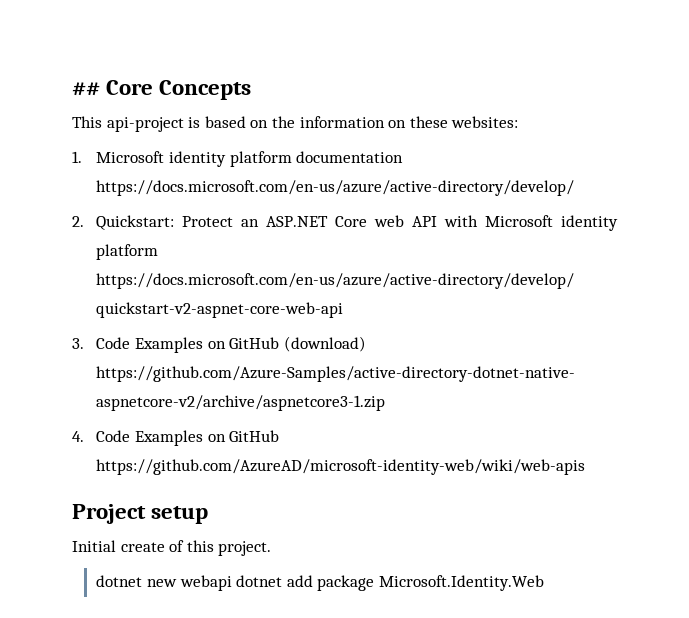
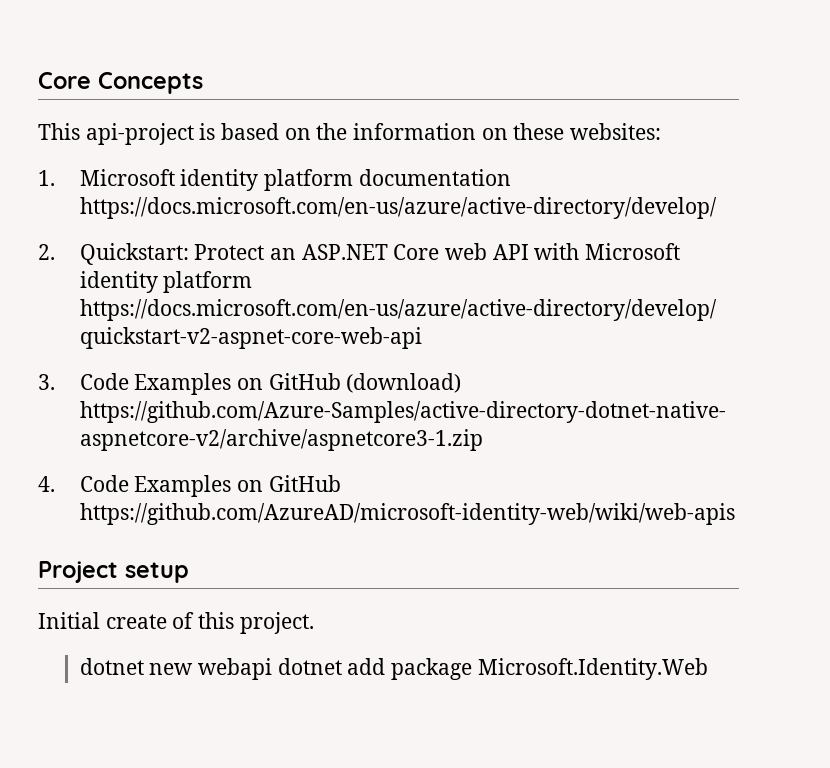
- ## Core Concepts
+ Core Concepts

